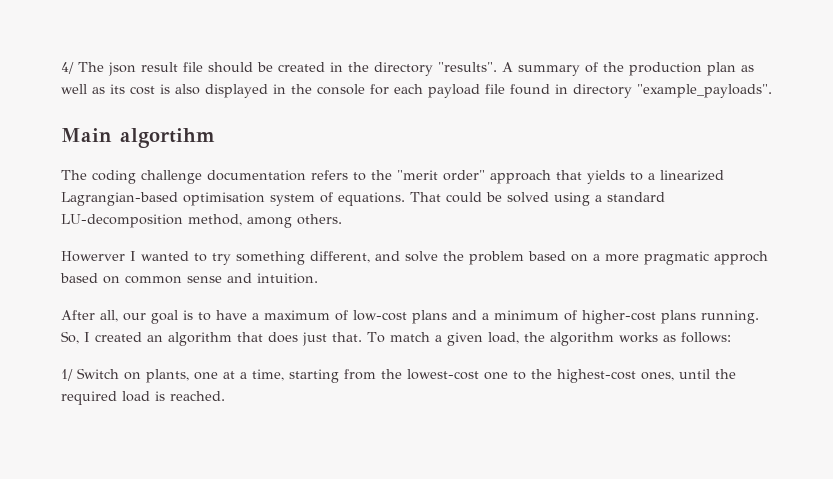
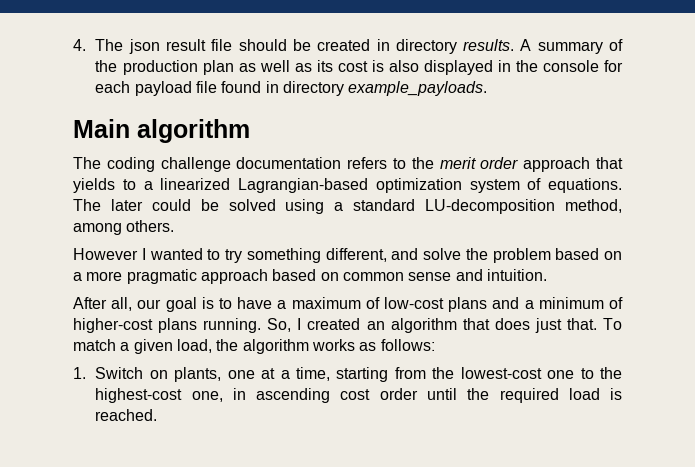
- 4/ The json result file should be created in the directory "results".
+ 4. The json result file should be created in directory results.
- A summary of the production plan as well as its cost is also displayed in the console for each payload file found in directory "example_payloads".
+ A summary of the production plan as well as its cost is also displayed in the console for each payload file found in directory example_payloads.
- Main algortihm
+ Main algorithm
- The coding challenge documentation refers to the "merit order" approach that yields to a linearized Lagrangian-based optimisation system of equations.
+ The coding challenge documentation refers to the merit order approach that yields to a linearized Lagrangian-based optimization system of equations.
- That could be solved using a standard LU-decomposition method, among others.
+ The later could be solved using a standard LU-decomposition method, among others.
- Howerver I wanted to try something different, and solve the problem based on a more pragmatic approch based on common sense and intuition.
+ However I wanted to try something different, and solve the problem based on a more pragmatic approach based on common sense and intuition.
- 1/ Switch on plants, one at a time, starting from the lowest-cost one to the highest-cost ones, until the required load is reached.
+ 1. Switch on plants, one at a time, starting from the lowest-cost one to the highest-cost one, in ascending cost order until the required load is reached.

